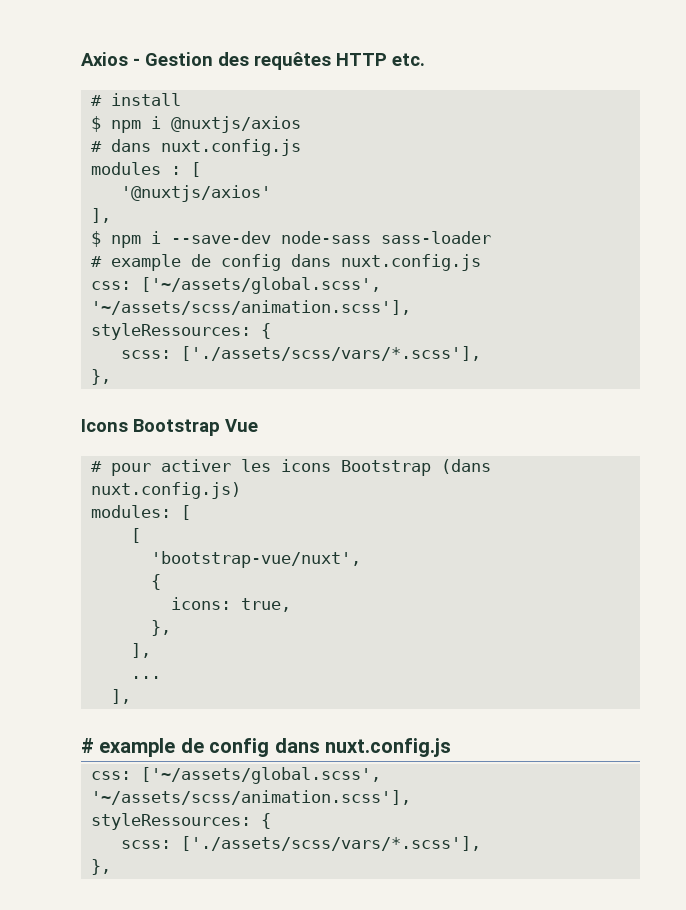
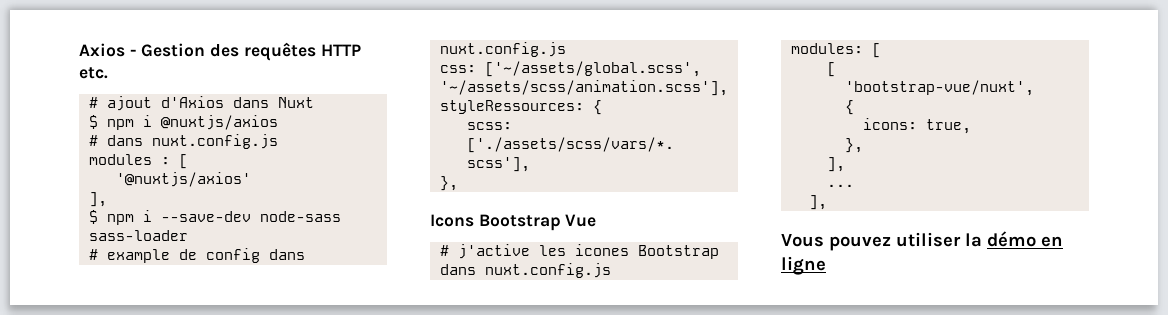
- # install
+ # ajout d'Axios dans Nuxt
- # pour activer les icons Bootstrap (dans nuxt.config.js)
+ # j'active les icones Bootstrap dans nuxt.config.js
  ...
  ],
- # example de config dans nuxt.config.js
- css: ['~/assets/global.scss', '~/assets/scss/animation.scss'],
- styleRessources: {
- scss: ['./assets/scss/vars/*.scss'],
- },
+ Vous pouvez utiliser la démo en ligne

